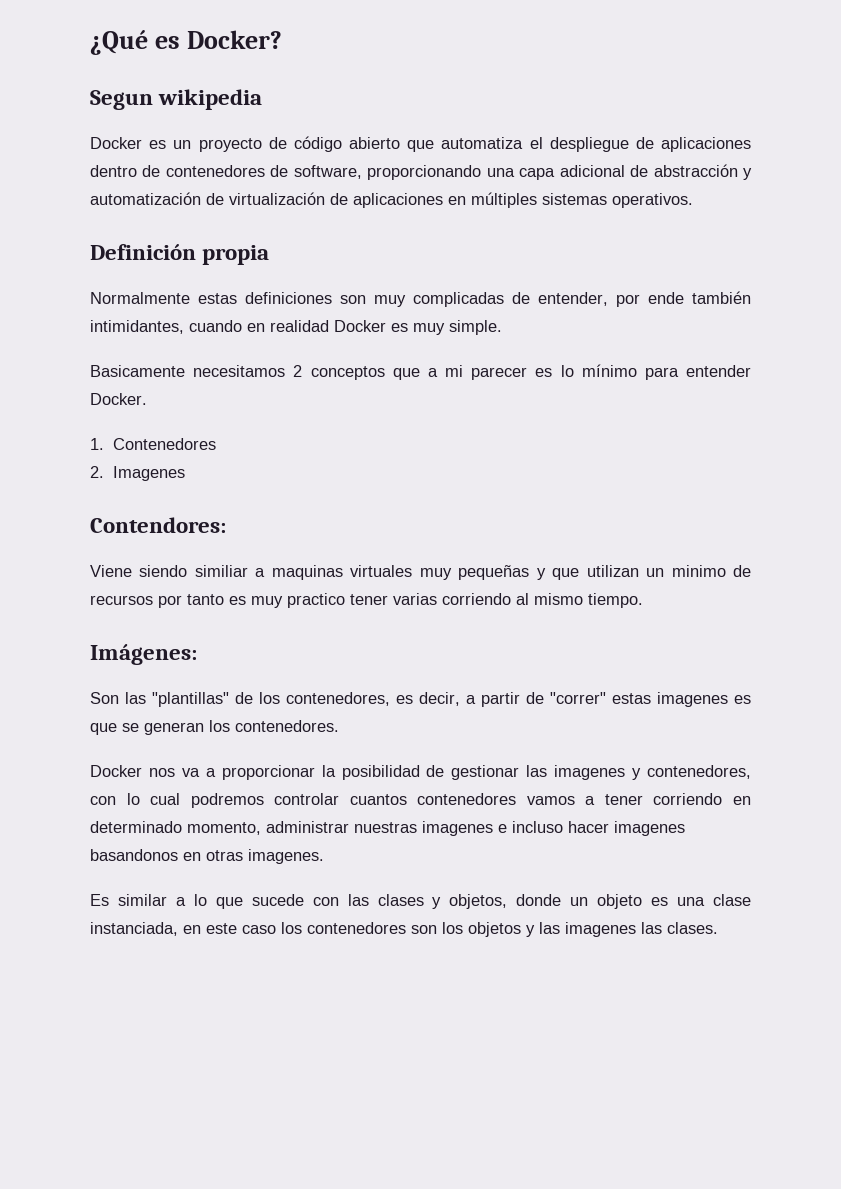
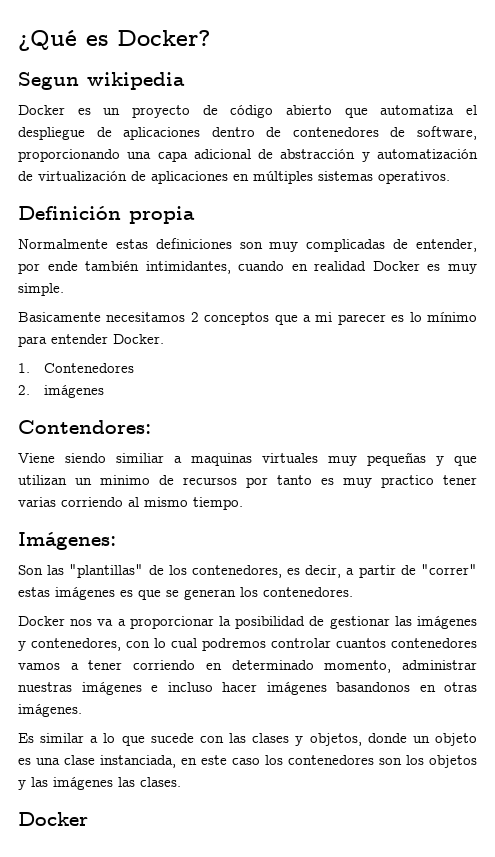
- 2. Imagenes
+ 2. imágenes
- Son las "plantillas" de los contenedores, es decir, a partir de "correr" estas imagenes es que se generan los contenedores.
+ Son las "plantillas" de los contenedores, es decir, a partir de "correr" estas imágenes es que se generan los contenedores.
- Docker nos va a proporcionar la posibilidad de gestionar las imagenes y contenedores, con lo cual podremos controlar cuantos contenedores vamos a tener corriendo en determinado momento, administrar nuestras imagenes e incluso hacer imagenes basandonos en otras imagenes.
+ Docker nos va a proporcionar la posibilidad de gestionar las imágenes y contenedores, con lo cual podremos controlar cuantos contenedores vamos a tener corriendo en determinado momento, administrar nuestras imágenes e incluso hacer imágenes basandonos en otras imágenes.
- Es similar a lo que sucede con las clases y objetos, donde un objeto es una clase instanciada, en este caso los contenedores son los objetos y las imagenes las clases.
+ Es similar a lo que sucede con las clases y objetos, donde un objeto es una clase instanciada, en este caso los contenedores son los objetos y las imágenes las clases.
+ Docker

